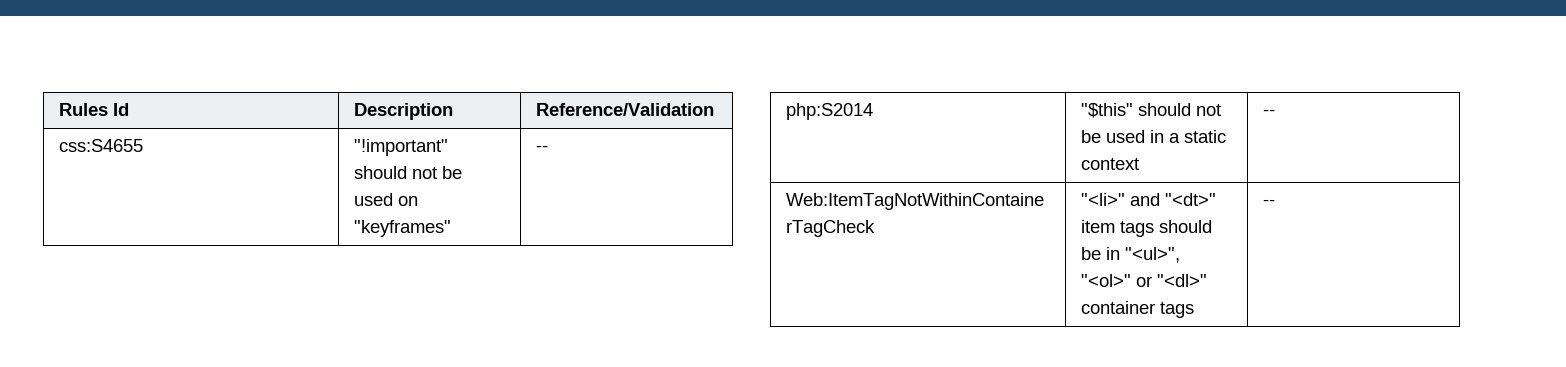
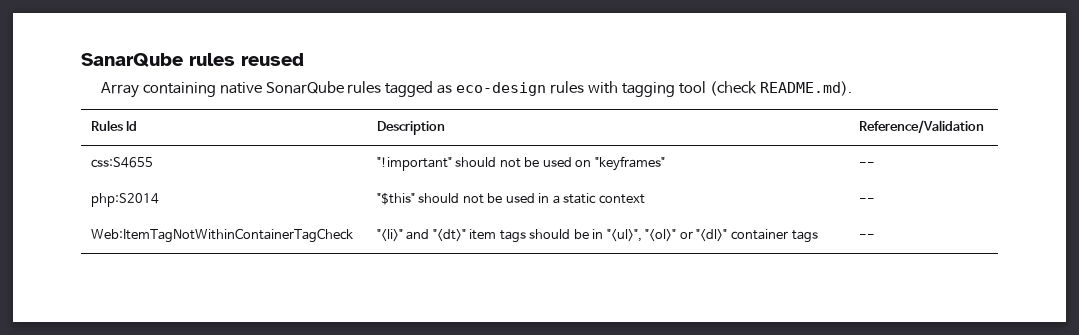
+ SanarQube rules reused
+ Array containing native SonarQube rules tagged as eco-design rules with tagging tool (check README.md).

